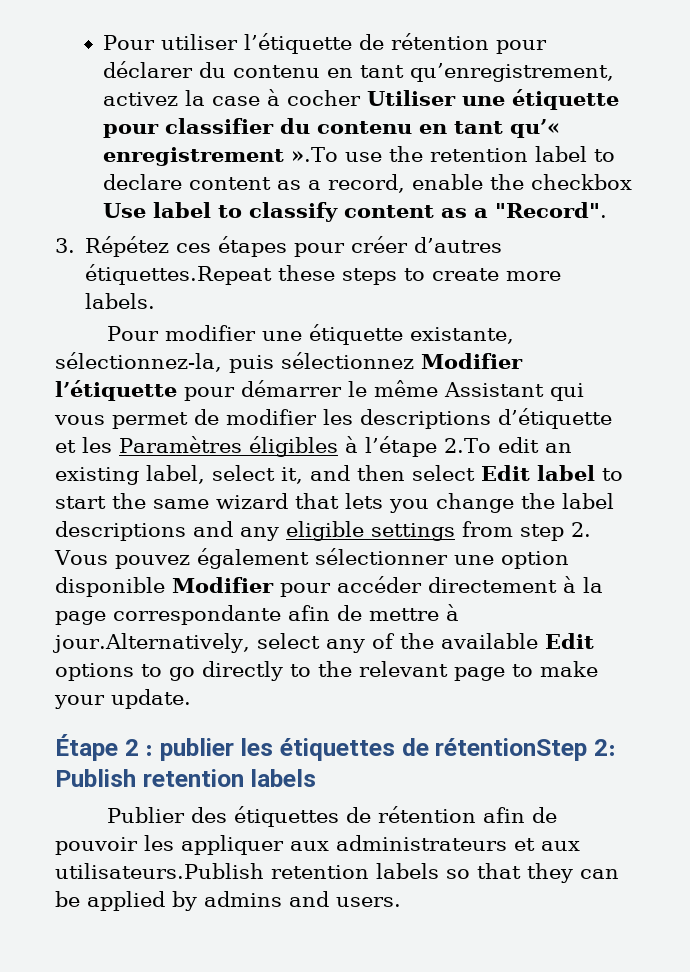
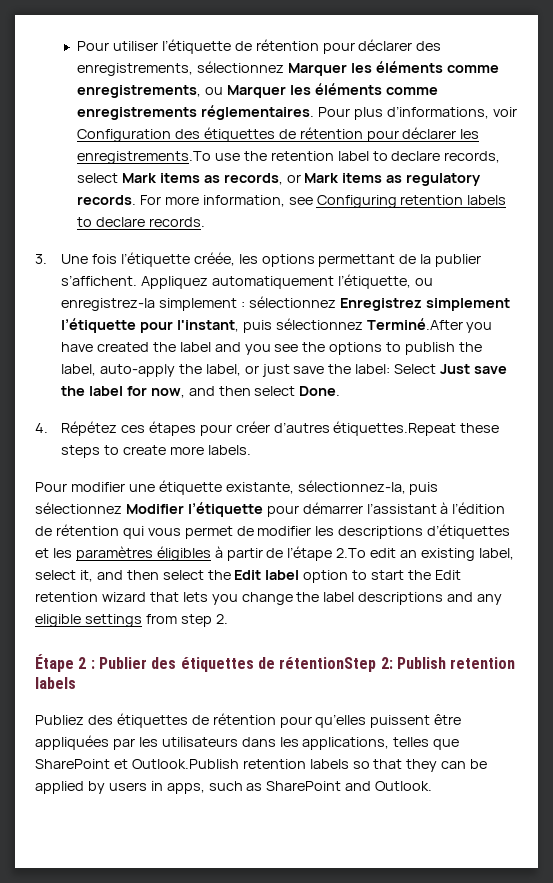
- Pour utiliser l’étiquette de rétention pour déclarer du contenu en tant qu’enregistrement, activez la case à cocher Utiliser une étiquette pour classifier du contenu en tant qu’« enregistrement ».To use the retention label to declare content as a record, enable the checkbox Use label to classify content as a "Record".
- 3. Répétez ces étapes pour créer d’autres étiquettes.Repeat these steps to create more labels.
+ Pour utiliser l’étiquette de rétention pour déclarer des enregistrements, sélectionnez Marquer les éléments comme enregistrements, ou Marquer les éléments comme enregistrements réglementaires. Pour plus d’informations, voir Configuration des étiquettes de rétention pour déclarer les enregistrements.To use the retention label to declare records, select Mark items as records, or Mark items as regulatory records. For more information, see Configuring retention labels to declare records.
+ 3. Une fois l’étiquette créée, les options permettant de la publier s’affichent. Appliquez automatiquement l’étiquette, ou enregistrez-la simplement : sélectionnez Enregistrez simplement l’étiquette pour l'instant, puis sélectionnez Terminé.After you have created the label and you see the options to publish the label, auto-apply the label, or just save the label: Select Just save the label for now, and then select Done.
+ 4. Répétez ces étapes pour créer d’autres étiquettes.Repeat these steps to create more labels.
- Pour modifier une étiquette existante, sélectionnez-la, puis sélectionnez Modifier l’étiquette pour démarrer le même Assistant qui vous permet de modifier les descriptions d’étiquette et les Paramètres éligibles à l’étape 2.To edit an existing label, select it, and then select Edit label to start the same wizard that lets you change the label descriptions and any eligible settings from step 2. Vous pouvez également sélectionner une option disponible Modifier pour accéder directement à la page correspondante afin de mettre à jour.Alternatively, select any of the available Edit options to go directly to the relevant page to make your update.
+ Pour modifier une étiquette existante, sélectionnez-la, puis sélectionnez Modifier l’étiquette pour démarrer l’assistant à l’édition de rétention qui vous permet de modifier les descriptions d’étiquettes et les paramètres éligibles à partir de l’étape 2.To edit an existing label, select it, and then select the Edit label option to start the Edit retention wizard that lets you change the label descriptions and any eligible settings from step 2.
- Étape 2 : publier les étiquettes de rétentionStep 2: Publish retention labels
+ Étape 2 : Publier des étiquettes de rétentionStep 2: Publish retention labels
- Publier des étiquettes de rétention afin de pouvoir les appliquer aux administrateurs et aux utilisateurs.Publish retention labels so that they can be applied by admins and users.
+ Publiez des étiquettes de rétention pour qu’elles puissent être appliquées par les utilisateurs dans les applications, telles que SharePoint et Outlook.Publish retention labels so that they can be applied by users in apps, such as SharePoint and Outlook.

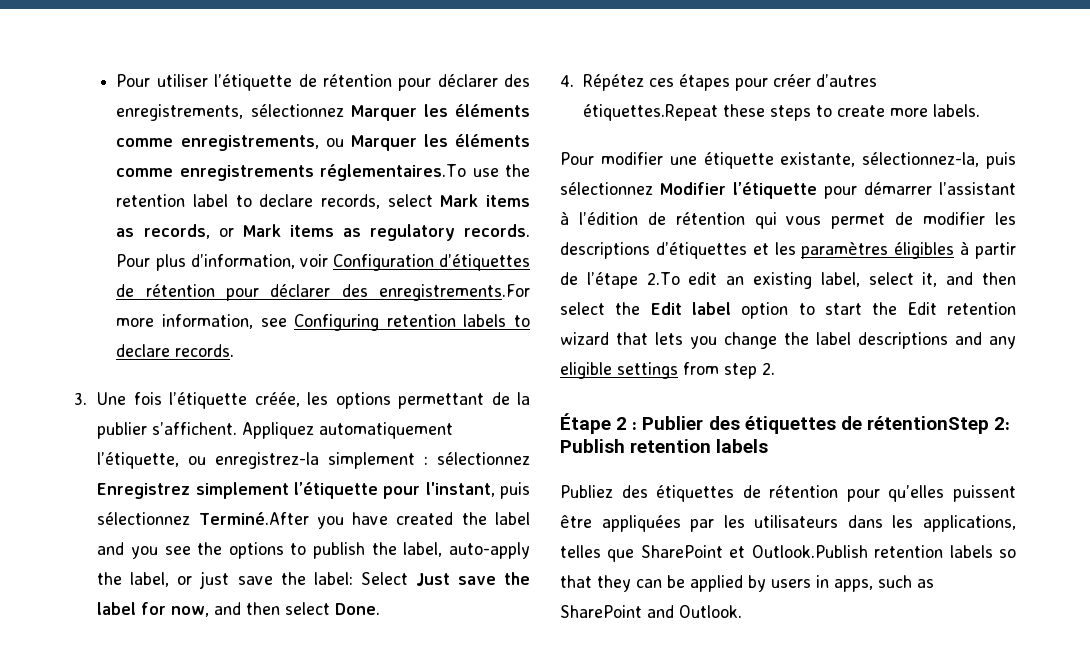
- Pour utiliser l’étiquette de rétention pour déclarer des enregistrements, sélectionnez Marquer les éléments comme enregistrements, ou Marquer les éléments comme enregistrements réglementaires. Pour plus d’informations, voir Configuration des étiquettes de rétention pour déclarer les enregistrements.To use the retention label to declare records, select Mark items as records, or Mark items as regulatory records.
+ Pour utiliser l’étiquette de rétention pour déclarer des enregistrements, sélectionnez Marquer les éléments comme enregistrements, ou Marquer les éléments comme enregistrements réglementaires.To use the retention label to declare records, select Mark items as records, or Mark items as regulatory records.
- For more information, see Configuring retention labels to declare records.
+ Pour plus d’information, voir Configuration d’étiquettes de rétention pour déclarer des enregistrements.For more information, see Configuring retention labels to declare records.

